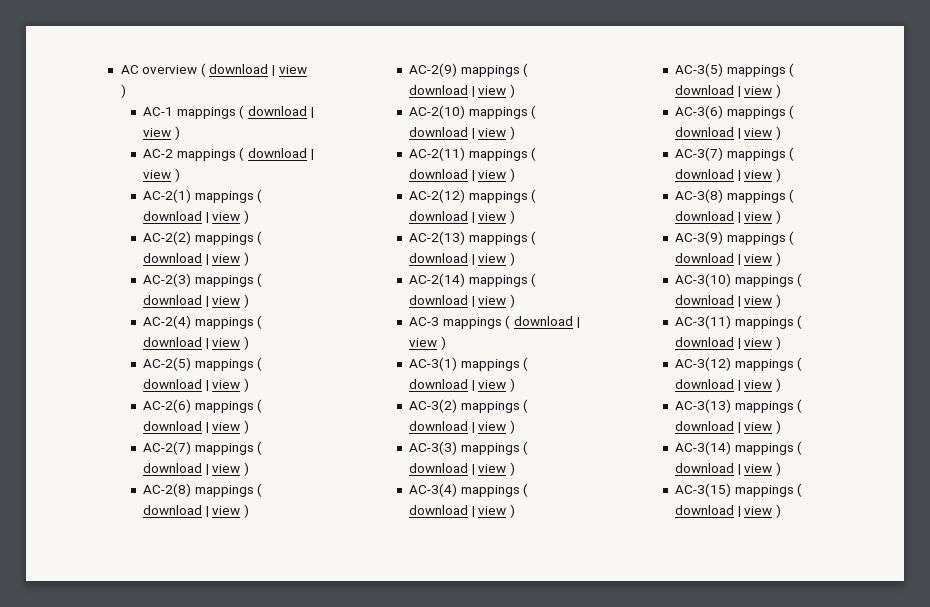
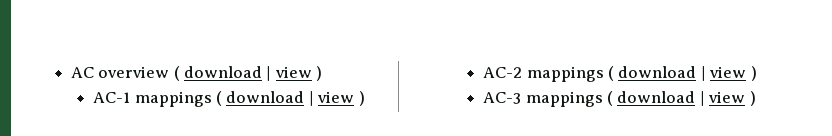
- AC-2(1) mappings ( download | view )
- AC-2(2) mappings ( download | view )
- AC-2(3) mappings ( download | view )
- AC-2(4) mappings ( download | view )
- AC-2(5) mappings ( download | view )
- AC-2(6) mappings ( download | view )
- AC-2(7) mappings ( download | view )
- AC-2(8) mappings ( download | view )
- AC-2(9) mappings ( download | view )
- AC-2(10) mappings ( download | view )
- AC-2(11) mappings ( download | view )
- AC-2(12) mappings ( download | view )
- AC-2(13) mappings ( download | view )
- AC-2(14) mappings ( download | view )
- AC-3(1) mappings ( download | view )
- AC-3(2) mappings ( download | view )
- AC-3(3) mappings ( download | view )
- AC-3(4) mappings ( download | view )
- AC-3(5) mappings ( download | view )
- AC-3(6) mappings ( download | view )
- AC-3(7) mappings ( download | view )
- AC-3(8) mappings ( download | view )
- AC-3(9) mappings ( download | view )
- AC-3(10) mappings ( download | view )
- AC-3(11) mappings ( download | view )
- AC-3(12) mappings ( download | view )
- AC-3(13) mappings ( download | view )
- AC-3(14) mappings ( download | view )
- AC-3(15) mappings ( download | view )

